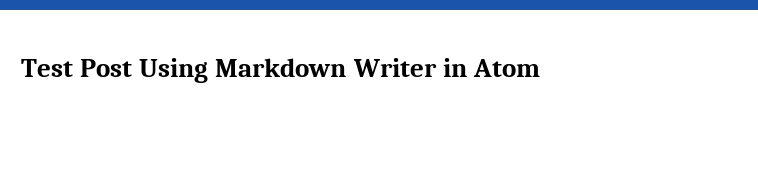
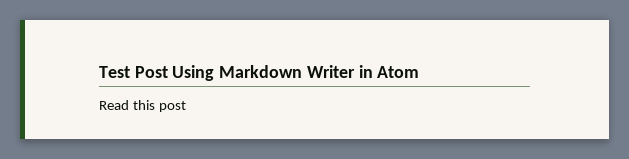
+ Read this post

